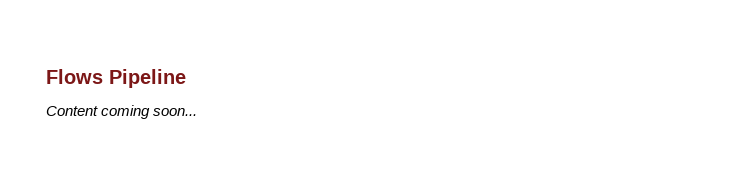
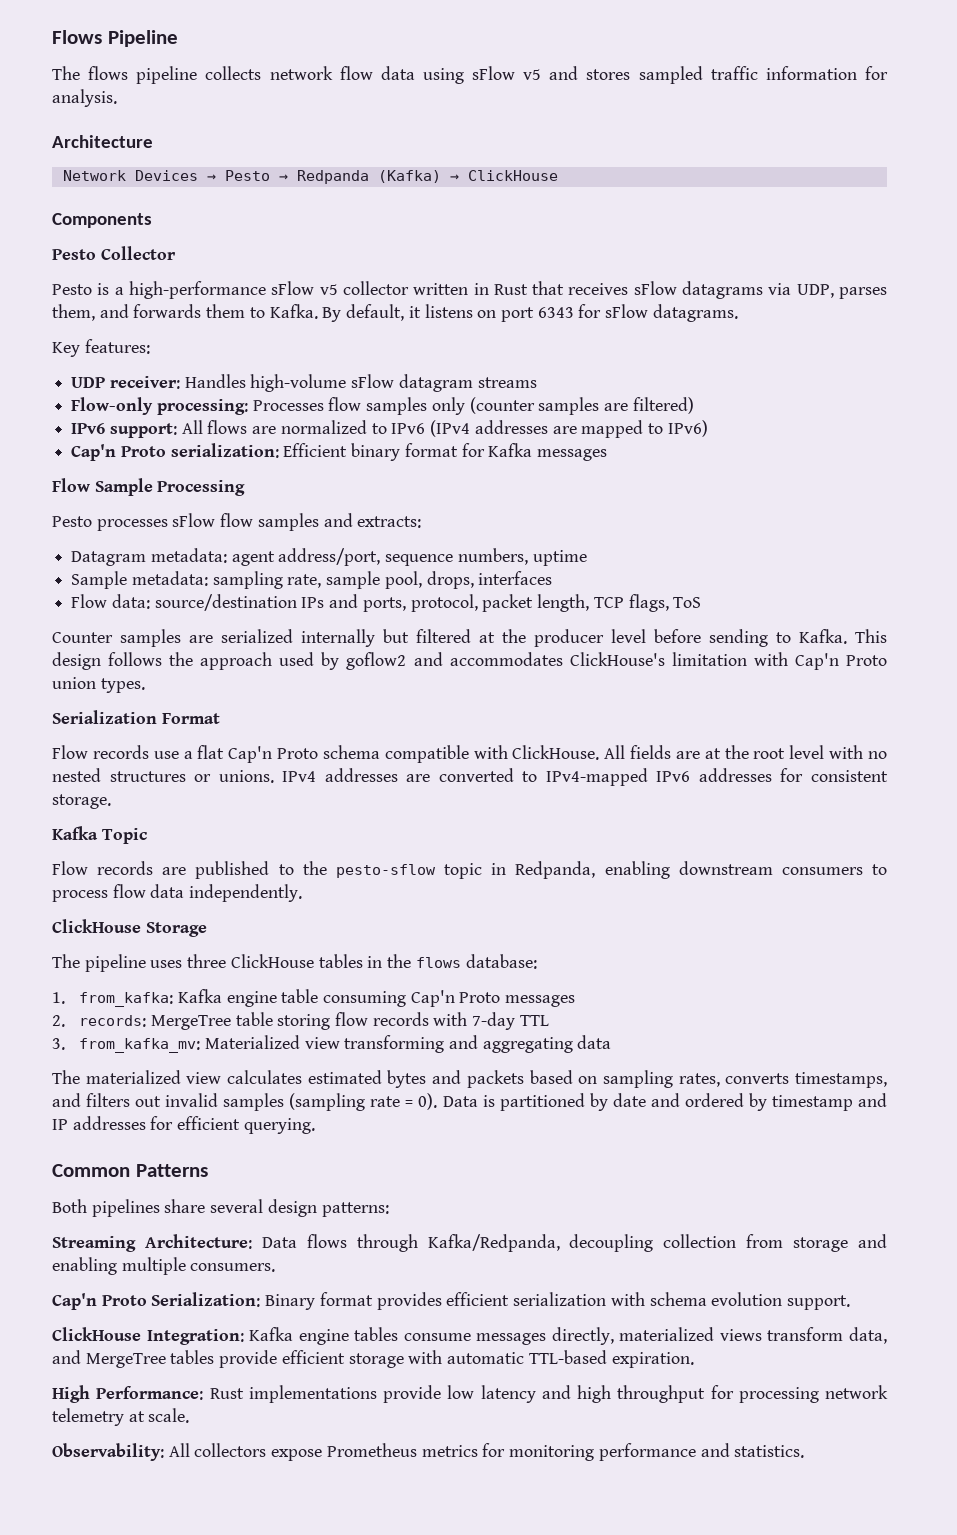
- Content coming soon...
+ The flows pipeline collects network flow data using sFlow v5 and stores sampled traffic information for analysis.
+ Architecture
+ Network Devices → Pesto → Redpanda (Kafka) → ClickHouse
+ Components
+ Pesto Collector
+ Pesto is a high-performance sFlow v5 collector written in Rust that receives sFlow datagrams via UDP, parses them, and forwards them to Kafka. By default, it listens on port 6343 for sFlow datagrams.
+ Key features:
+ UDP receiver: Handles high-volume sFlow datagram streams
+ Flow-only processing: Processes flow samples only (counter samples are filtered)
+ IPv6 support: All flows are normalized to IPv6 (IPv4 addresses are mapped to IPv6)
+ Cap'n Proto serialization: Efficient binary format for Kafka messages
+ Flow Sample Processing
+ Pesto processes sFlow flow samples and extracts:
+ Datagram metadata: agent address/port, sequence numbers, uptime
+ Sample metadata: sampling rate, sample pool, drops, interfaces
+ Flow data: source/destination IPs and ports, protocol, packet length, TCP flags, ToS
+ Counter samples are serialized internally but filtered at the producer level before sending to Kafka. This design follows the approach used by goflow2 and accommodates ClickHouse's limitation with Cap'n Proto union types.
+ Serialization Format
+ Flow records use a flat Cap'n Proto schema compatible with ClickHouse. All fields are at the root level with no nested structures or unions. IPv4 addresses are converted to IPv4-mapped IPv6 addresses for consistent storage.
+ Kafka Topic
+ Flow records are published to the pesto-sflow topic in Redpanda, enabling downstream consumers to process flow data independently.
+ ClickHouse Storage
+ The pipeline uses three ClickHouse tables in the flows database:
+ 1. from_kafka: Kafka engine table consuming Cap'n Proto messages
+ 2. records: MergeTree table storing flow records with 7-day TTL
+ 3. from_kafka_mv: Materialized view transforming and aggregating data
+ The materialized view calculates estimated bytes and packets based on sampling rates, converts timestamps, and filters out invalid samples (sampling rate = 0). Data is partitioned by date and ordered by timestamp and IP addresses for efficient querying.
+ Common Patterns
+ Both pipelines share several design patterns:
+ Streaming Architecture: Data flows through Kafka/Redpanda, decoupling collection from storage and enabling multiple consumers.
+ Cap'n Proto Serialization: Binary format provides efficient serialization with schema evolution support.
+ ClickHouse Integration: Kafka engine tables consume messages directly, materialized views transform data, and MergeTree tables provide efficient storage with automatic TTL-based expiration.
+ High Performance: Rust implementations provide low latency and high throughput for processing network telemetry at scale.
+ Observability: All collectors expose Prometheus metrics for monitoring performance and statistics.

